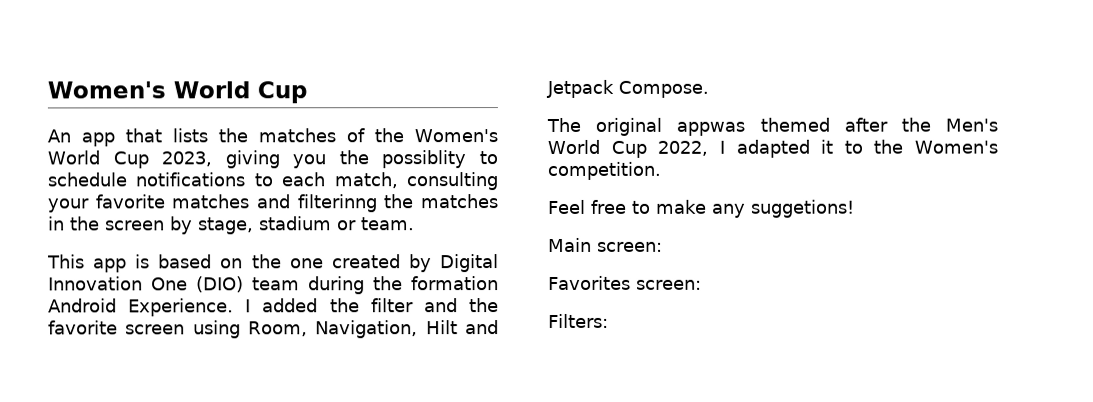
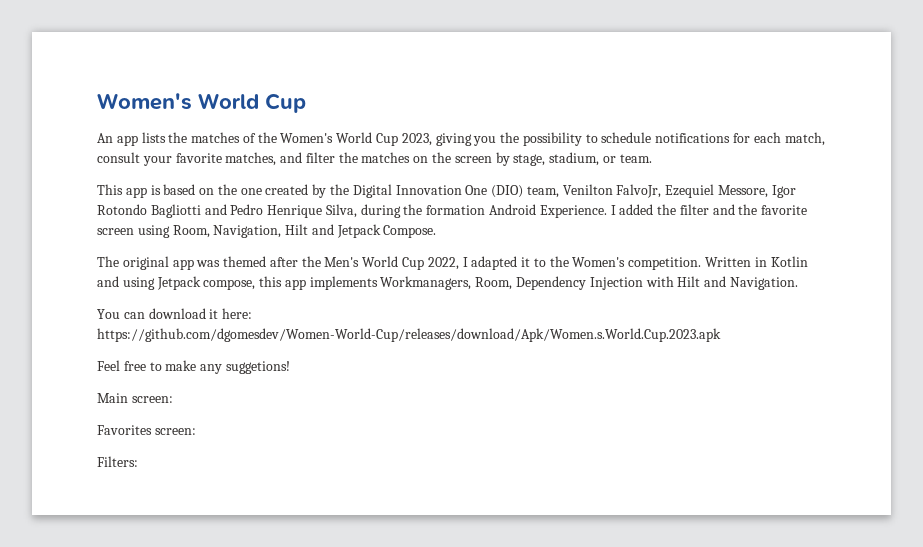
- An app that lists the matches of the Women's World Cup 2023, giving you the possiblity to schedule notifications to each match, consulting your favorite matches and filterinng the matches in the screen by stage, stadium or team.
+ An app lists the matches of the Women's World Cup 2023, giving you the possibility to schedule notifications for each match, consult your favorite matches, and filter the matches on the screen by stage, stadium, or team.
- This app is based on the one created by Digital Innovation One (DIO) team during the formation Android Experience.
+ This app is based on the one created by the Digital Innovation One (DIO) team, Venilton FalvoJr, Ezequiel Messore, Igor Rotondo Bagliotti and Pedro Henrique Silva, during the formation Android Experience.
- The original appwas themed after the Men's World Cup 2022, I adapted it to the Women's competition.
+ The original app was themed after the Men's World Cup 2022, I adapted it to the Women's competition. Written in Kotlin and using Jetpack compose, this app implements Workmanagers, Room, Dependency Injection with Hilt and Navigation.
+ You can download it here: https://github.com/dgomesdev/Women-World-Cup/releases/download/Apk/Women.s.World.Cup.2023.apk

